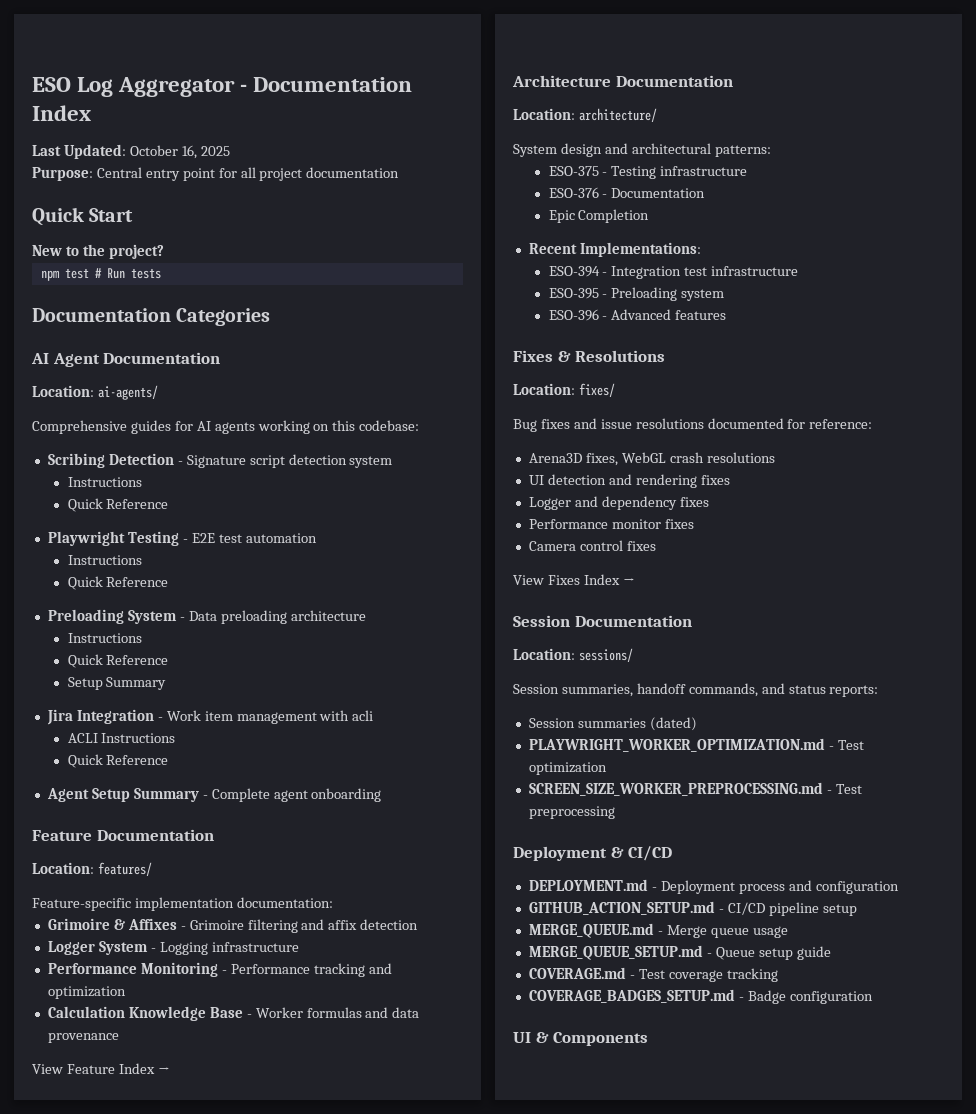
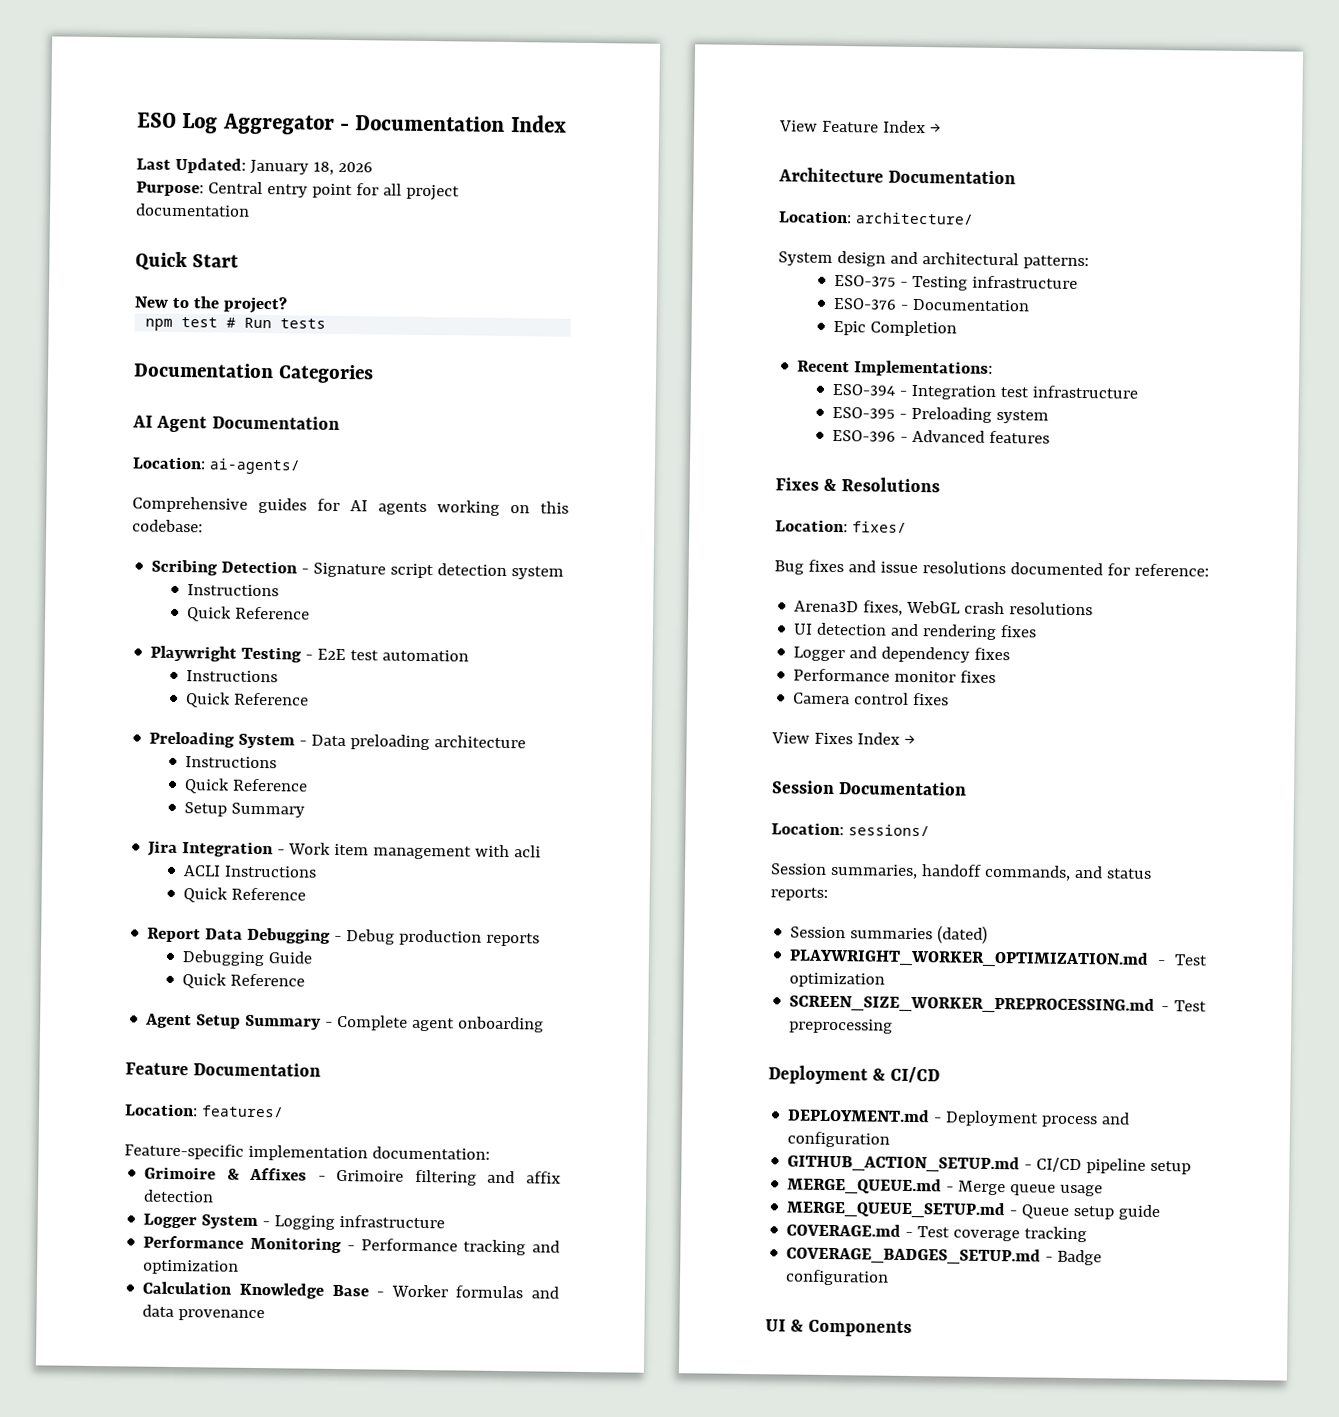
- Last Updated: October 16, 2025
+ Last Updated: January 18, 2026
+ Report Data Debugging - Debug production reports
+ Debugging Guide
+ Quick Reference

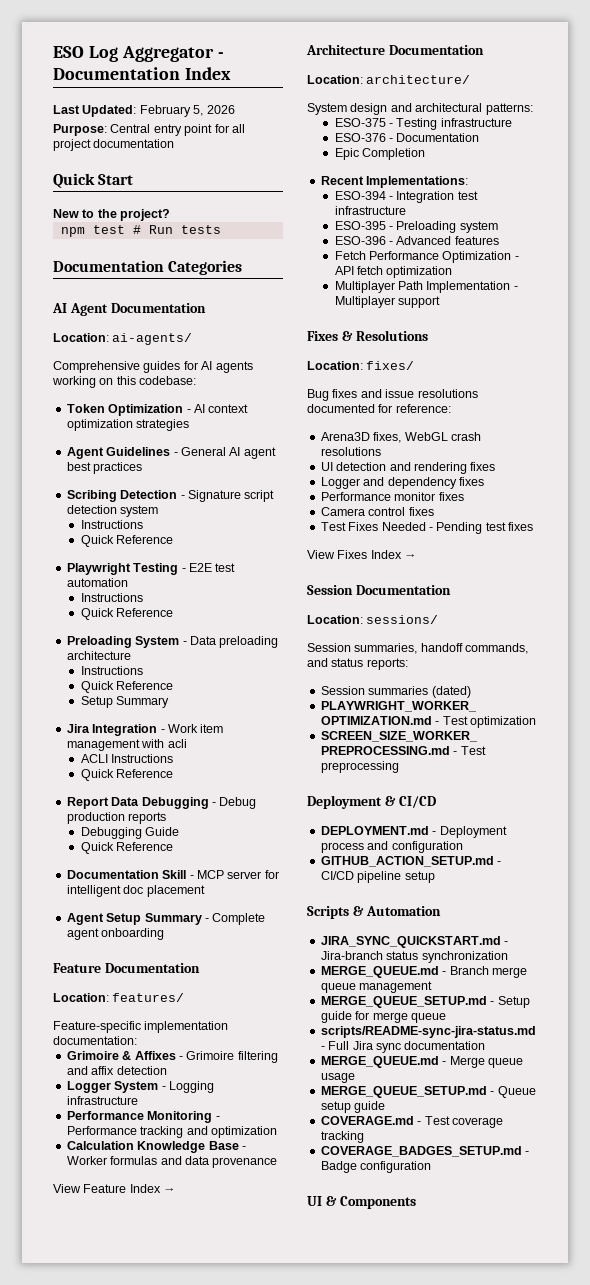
- Last Updated: January 18, 2026
+ Last Updated: February 5, 2026
+ Token Optimization - AI context optimization strategies
+ Agent Guidelines - General AI agent best practices
+ Documentation Skill - MCP server for intelligent doc placement
+ Fetch Performance Optimization - API fetch optimization
+ Multiplayer Path Implementation - Multiplayer support
+ Test Fixes Needed - Pending test fixes
+ Scripts & Automation
+ JIRA_SYNC_QUICKSTART.md - Jira-branch status synchronization
+ MERGE_QUEUE.md - Branch merge queue management
+ MERGE_QUEUE_SETUP.md - Setup guide for merge queue
+ scripts/README-sync-jira-status.md - Full Jira sync documentation

